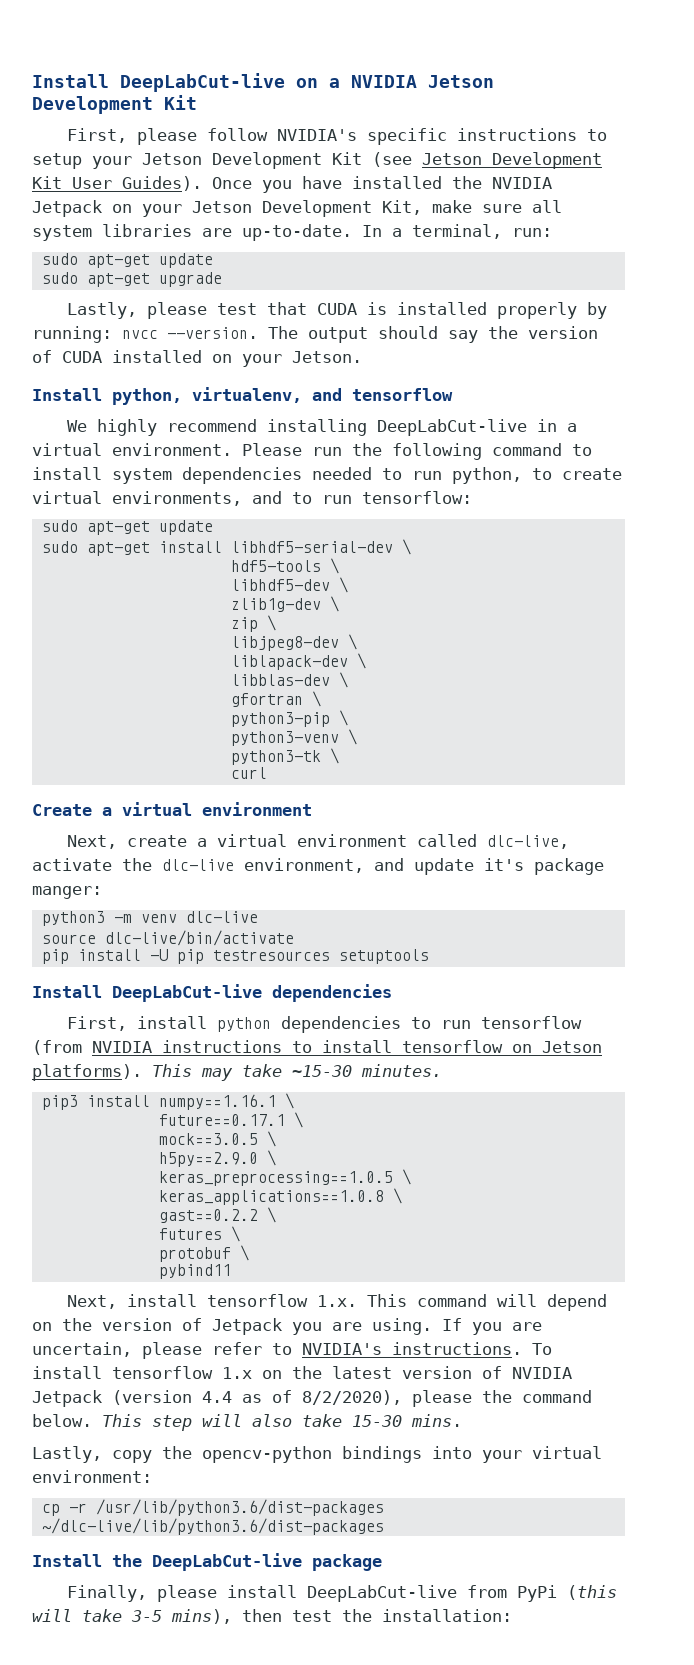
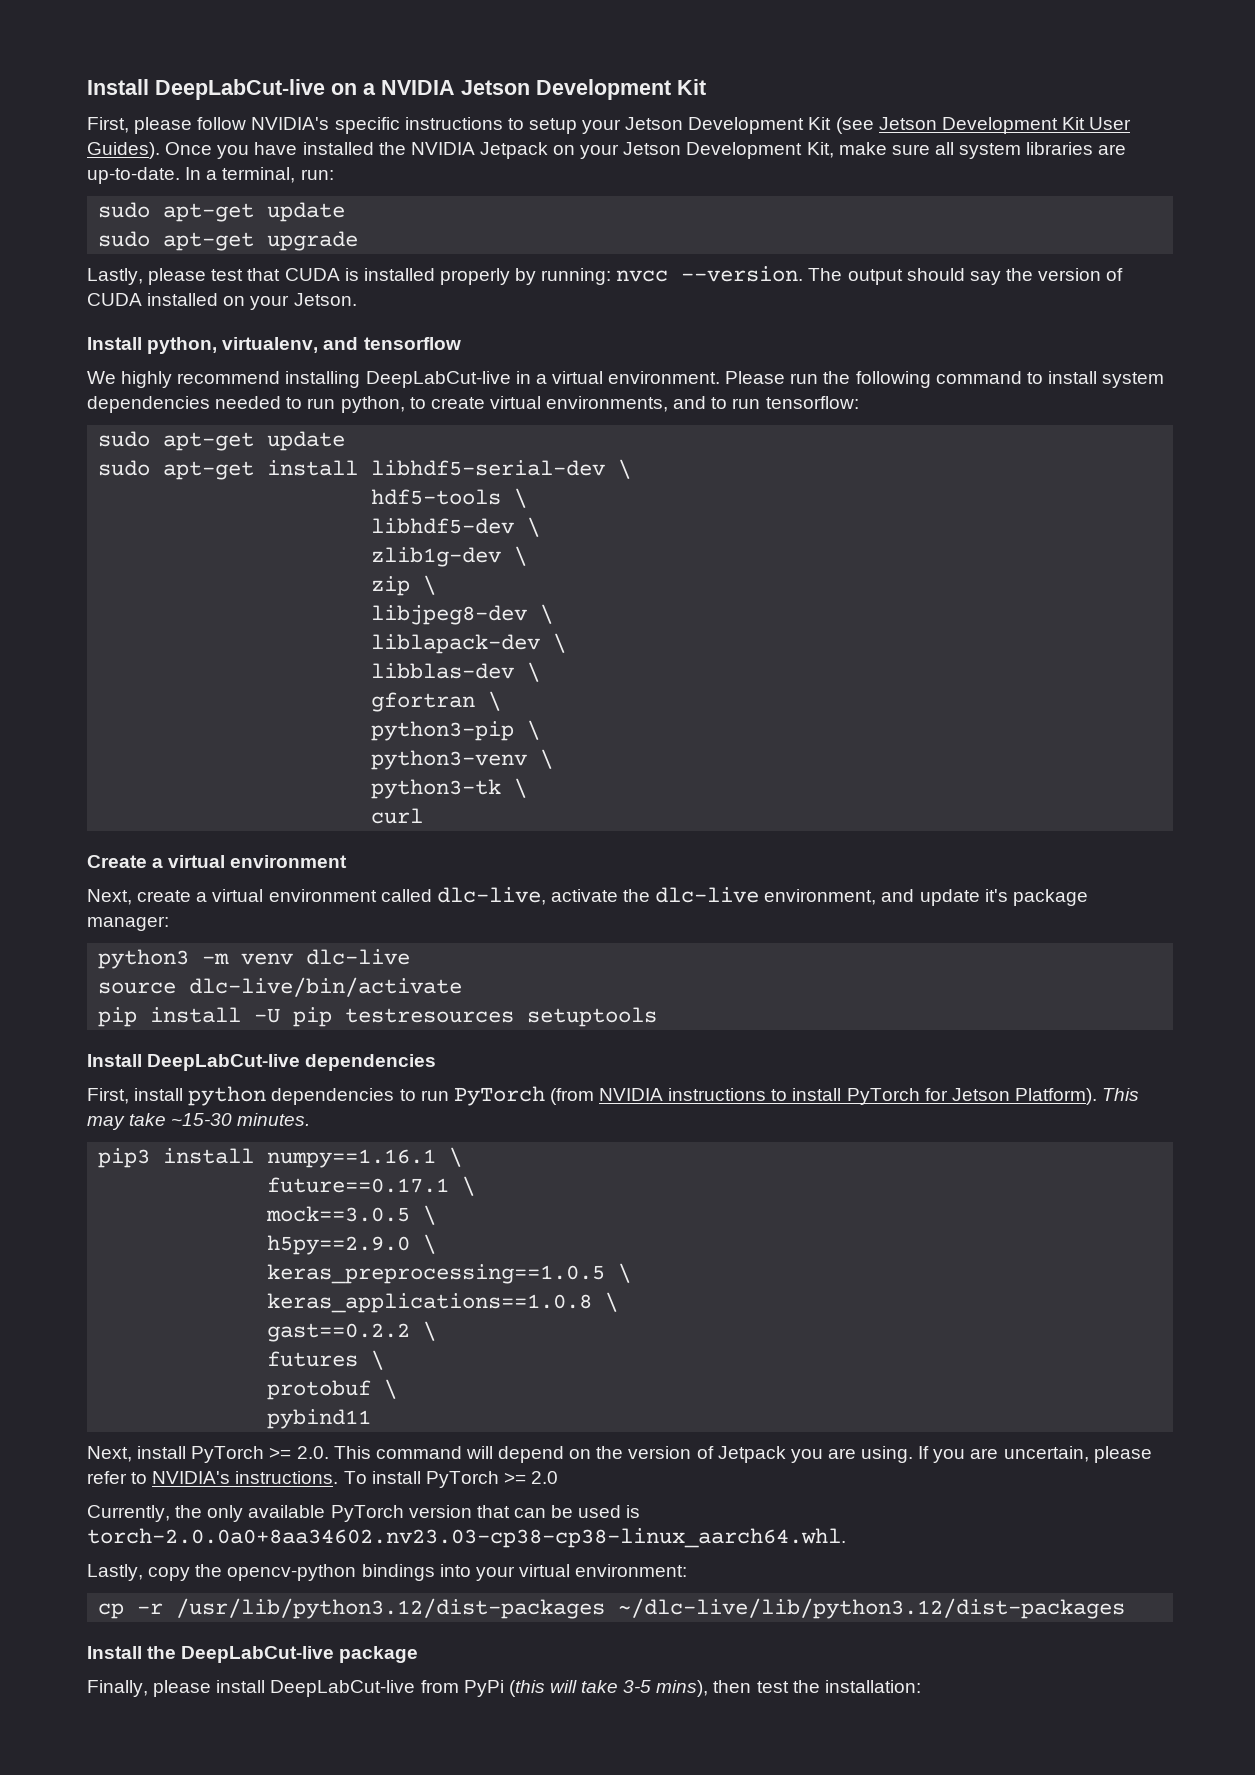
- Next, create a virtual environment called dlc-live, activate the dlc-live environment, and update it's package manger:
+ Next, create a virtual environment called dlc-live, activate the dlc-live environment, and update it's package manager:
- First, install python dependencies to run tensorflow (from NVIDIA instructions to install tensorflow on Jetson platforms).
+ First, install python dependencies to run PyTorch (from NVIDIA instructions to install PyTorch for Jetson Platform).
- Next, install tensorflow 1.x. This command will depend on the version of Jetpack you are using.
+ Next, install PyTorch >= 2.0. This command will depend on the version of Jetpack you are using.
- To install tensorflow 1.x on the latest version of NVIDIA Jetpack (version 4.4 as of 8/2/2020), please the command below. This step will also take 15-30 mins.
+ To install PyTorch >= 2.0
+ Currently, the only available PyTorch version that can be used is torch-2.0.0a0+8aa34602.nv23.03-cp38-cp38-linux_aarch64.whl.
- cp -r /usr/lib/python3.6/dist-packages ~/dlc-live/lib/python3.6/dist-packages
+ cp -r /usr/lib/python3.12/dist-packages ~/dlc-live/lib/python3.12/dist-packages

